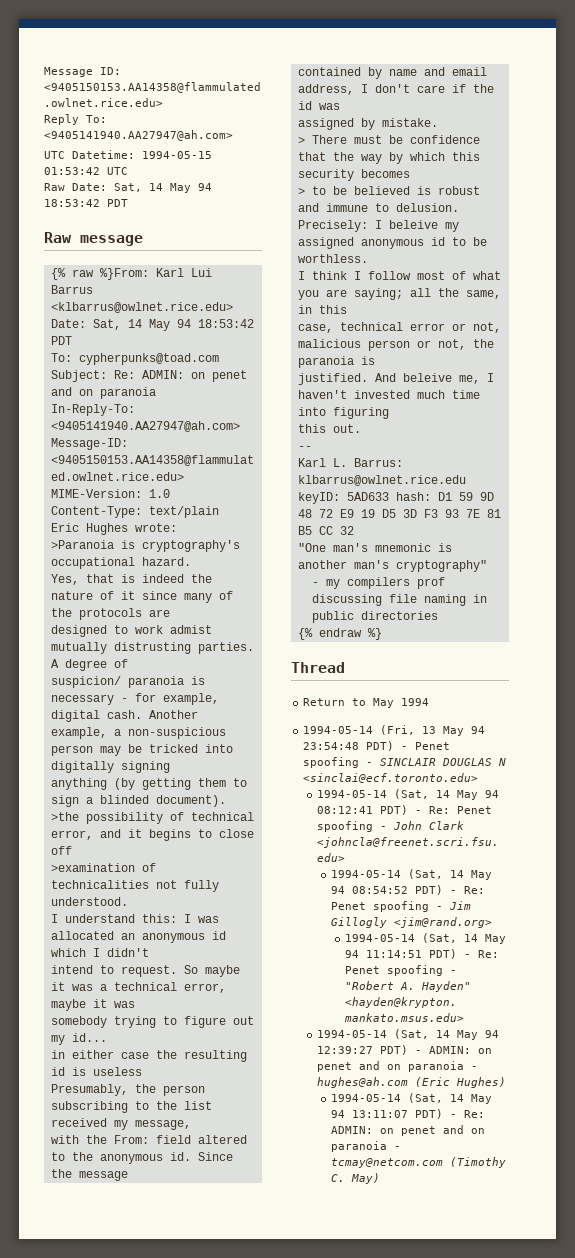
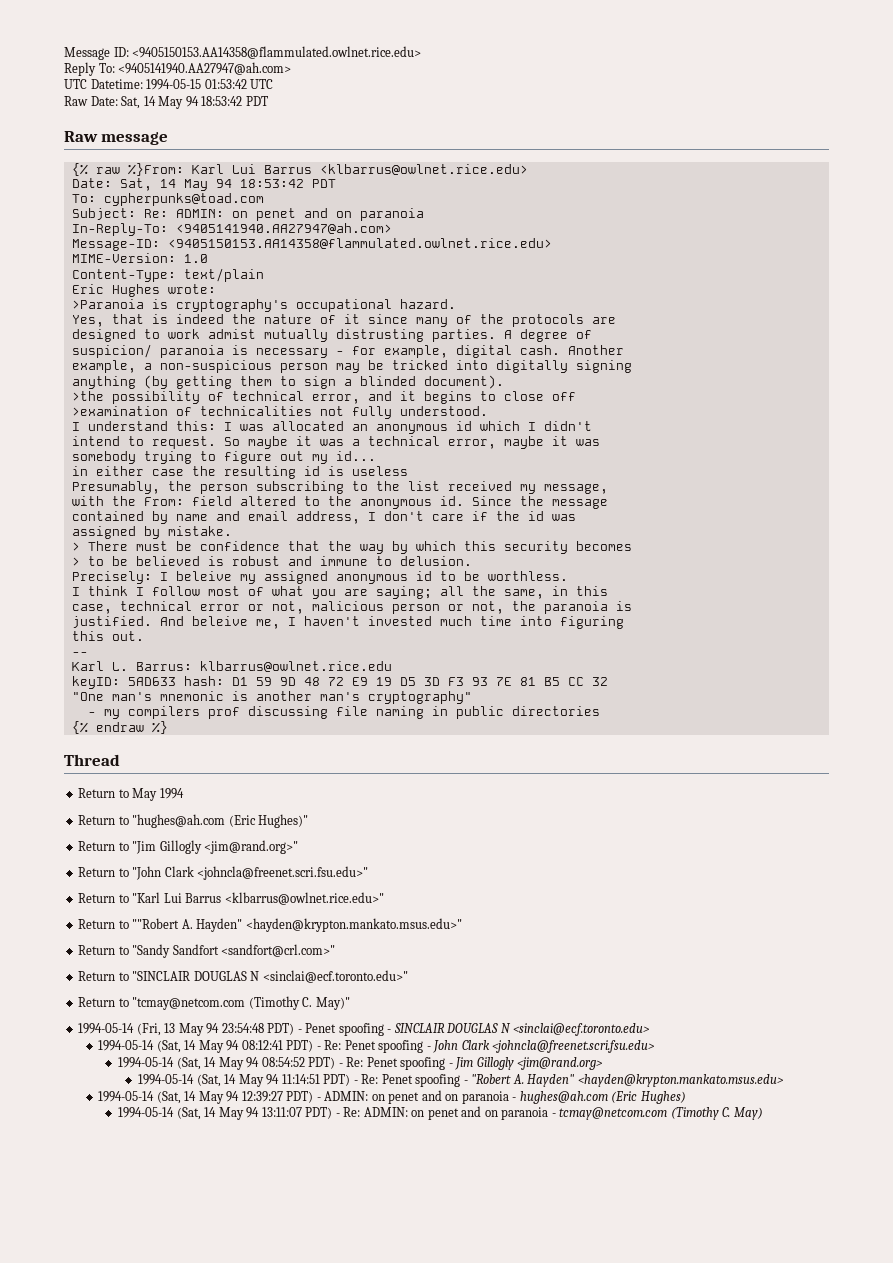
+ Return to "hughes@ah.com (Eric Hughes)"
+ Return to "Jim Gillogly <jim@rand.org>"
+ Return to "John Clark <johncla@freenet.scri.fsu.edu>"
+ Return to "Karl Lui Barrus <klbarrus@owlnet.rice.edu>"
+ Return to ""Robert A. Hayden" <hayden@krypton.mankato.msus.edu>"
+ Return to "Sandy Sandfort <sandfort@crl.com>"
+ Return to "SINCLAIR DOUGLAS N <sinclai@ecf.toronto.edu>"
+ Return to "tcmay@netcom.com (Timothy C. May)"

